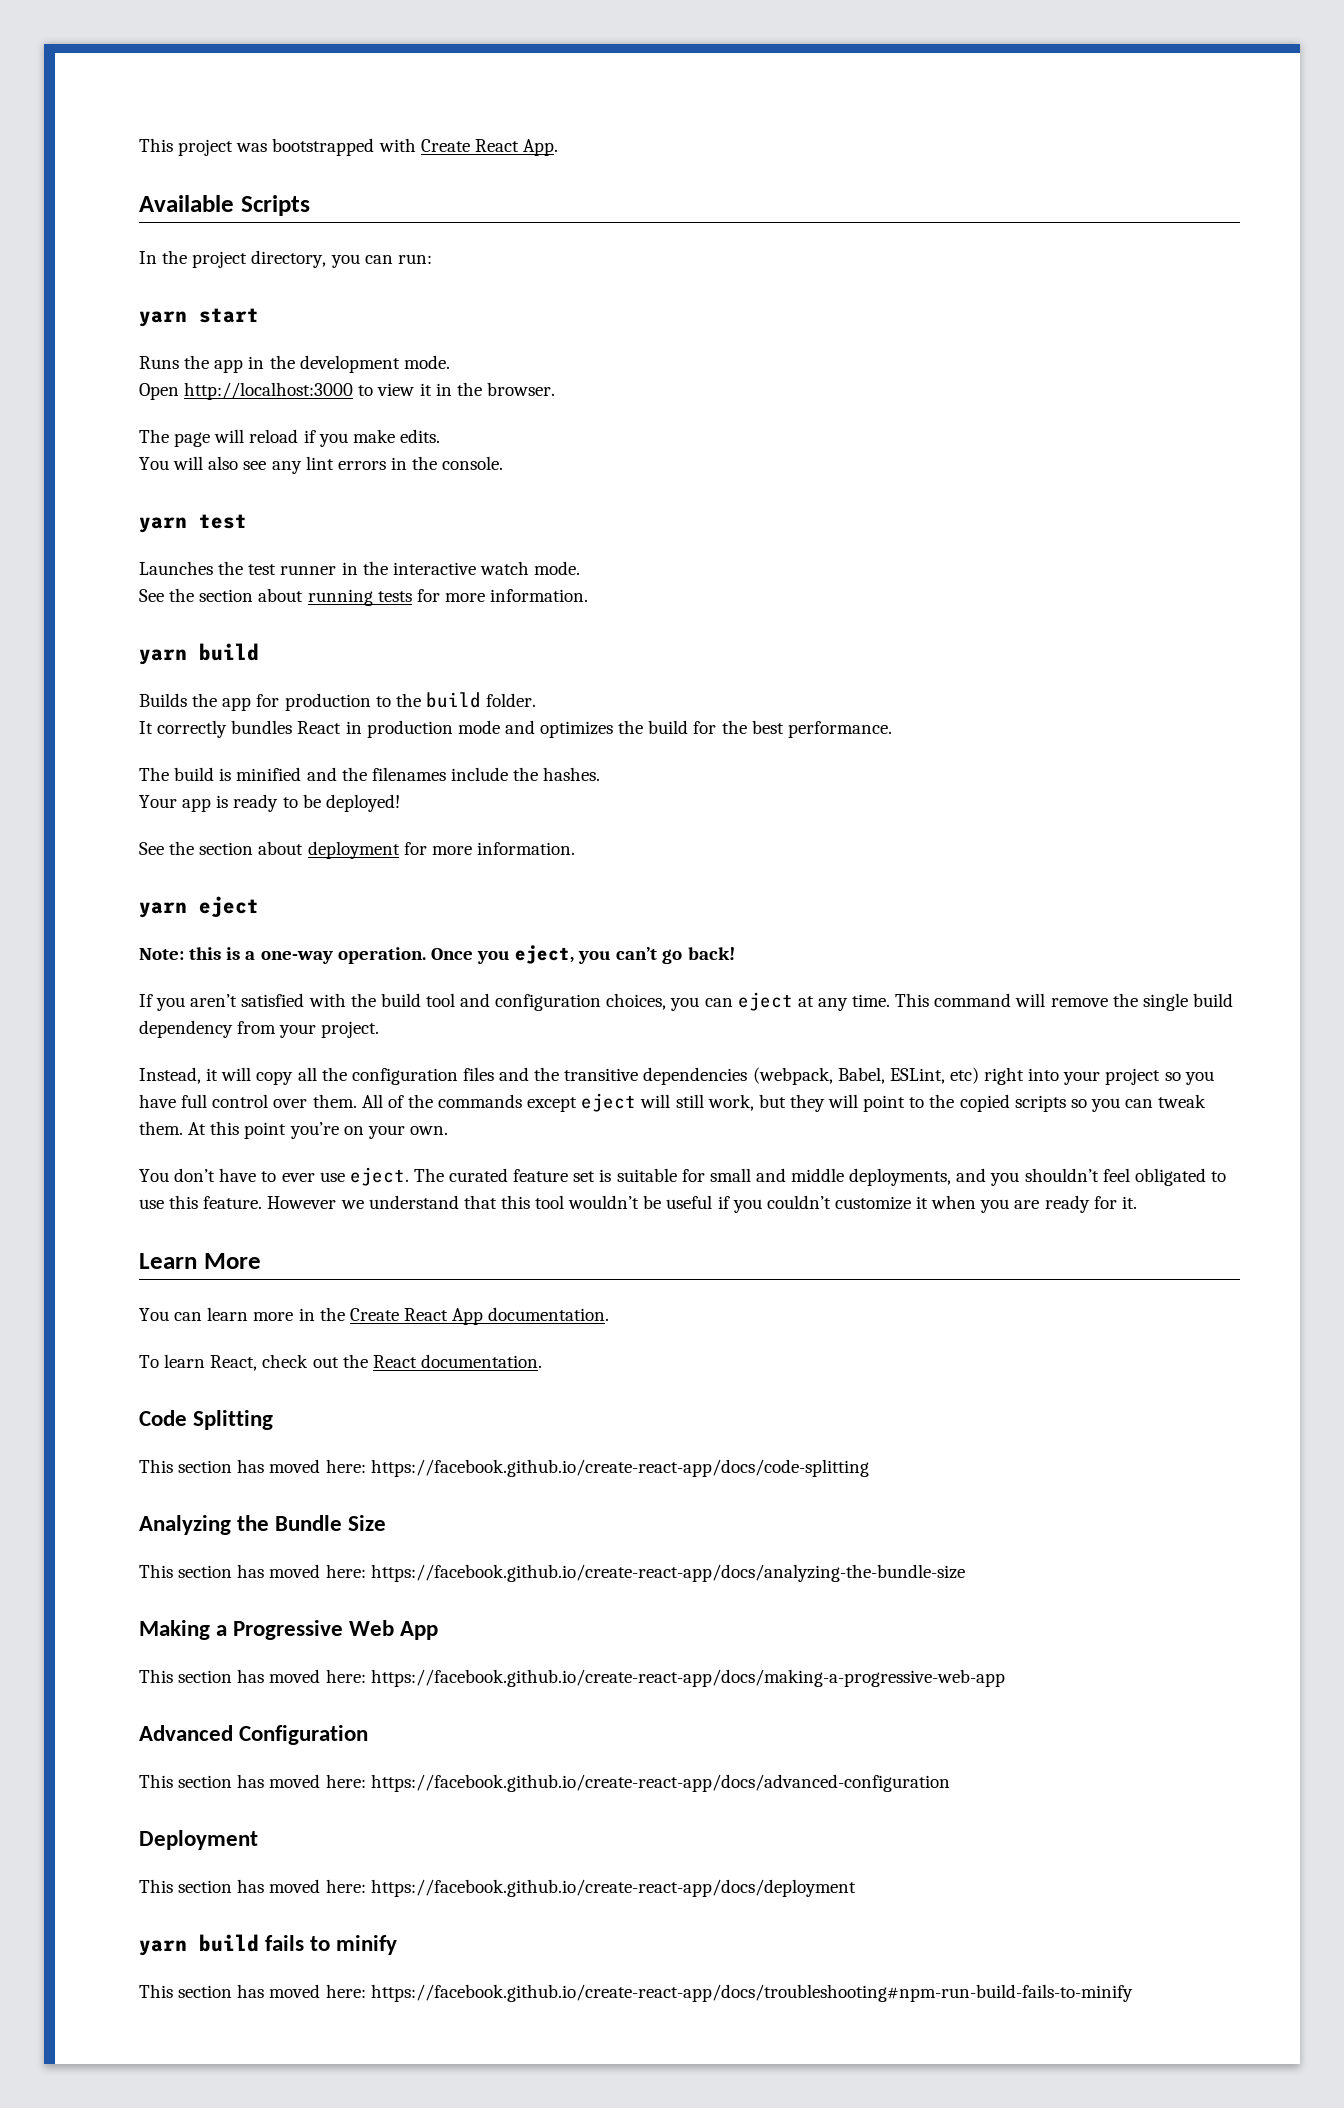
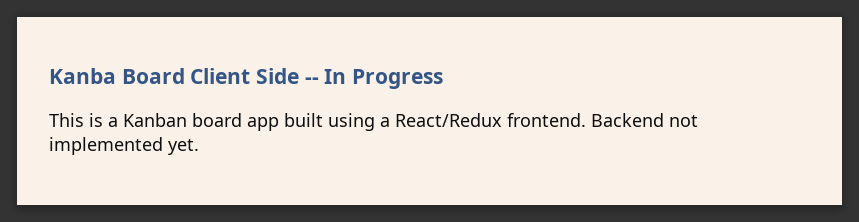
- This project was bootstrapped with Create React App.
- Available Scripts
- In the project directory, you can run:
- yarn start
- Runs the app in the development mode.
- Open http://localhost:3000 to view it in the browser.
- The page will reload if you make edits.
- You will also see any lint errors in the console.
- yarn test
- Launches the test runner in the interactive watch mode.
- See the section about running tests for more information.
- yarn build
- Builds the app for production to the build folder.
- It correctly bundles React in production mode and optimizes the build for the best performance.
- The build is minified and the filenames include the hashes.
- Your app is ready to be deployed!
- See the section about deployment for more information.
- yarn eject
- Note: this is a one-way operation. Once you eject, you can’t go back!
- If you aren’t satisfied with the build tool and configuration choices, you can eject at any time. This command will remove the single build dependency from your project.
- Instead, it will copy all the configuration files and the transitive dependencies (webpack, Babel, ESLint, etc) right into your project so you have full control over them. All of the commands except eject will still work, but they will point to the copied scripts so you can tweak them. At this point you’re on your own.
- You don’t have to ever use eject. The curated feature set is suitable for small and middle deployments, and you shouldn’t feel obligated to use this feature. However we understand that this tool wouldn’t be useful if you couldn’t customize it when you are ready for it.
- Learn More
- You can learn more in the Create React App documentation.
- To learn React, check out the React documentation.
- Code Splitting
- This section has moved here: https://facebook.github.io/create-react-app/docs/code-splitting
- Analyzing the Bundle Size
- This section has moved here: https://facebook.github.io/create-react-app/docs/analyzing-the-bundle-size
- Making a Progressive Web App
- This section has moved here: https://facebook.github.io/create-react-app/docs/making-a-progressive-web-app
- Advanced Configuration
- This section has moved here: https://facebook.github.io/create-react-app/docs/advanced-configuration
- Deployment
- This section has moved here: https://facebook.github.io/create-react-app/docs/deployment
- yarn build fails to minify
- This section has moved here: https://facebook.github.io/create-react-app/docs/troubleshooting#npm-run-build-fails-to-minify
+ Kanba Board Client Side -- In Progress
+ This is a Kanban board app built using a React/Redux frontend. Backend not implemented yet.

